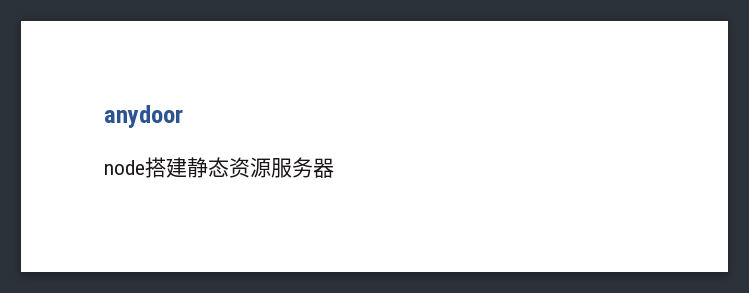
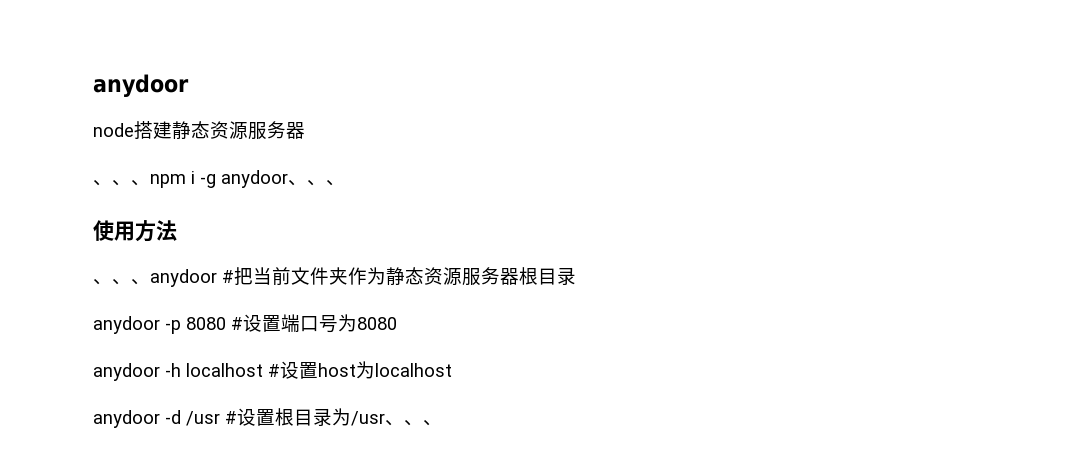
+ 、、、npm i -g anydoor、、、
+ 使用方法
+ 、、、anydoor #把当前文件夹作为静态资源服务器根目录
+ anydoor -p 8080 #设置端口号为8080
+ anydoor -h localhost #设置host为localhost
+ anydoor -d /usr #设置根目录为/usr、、、

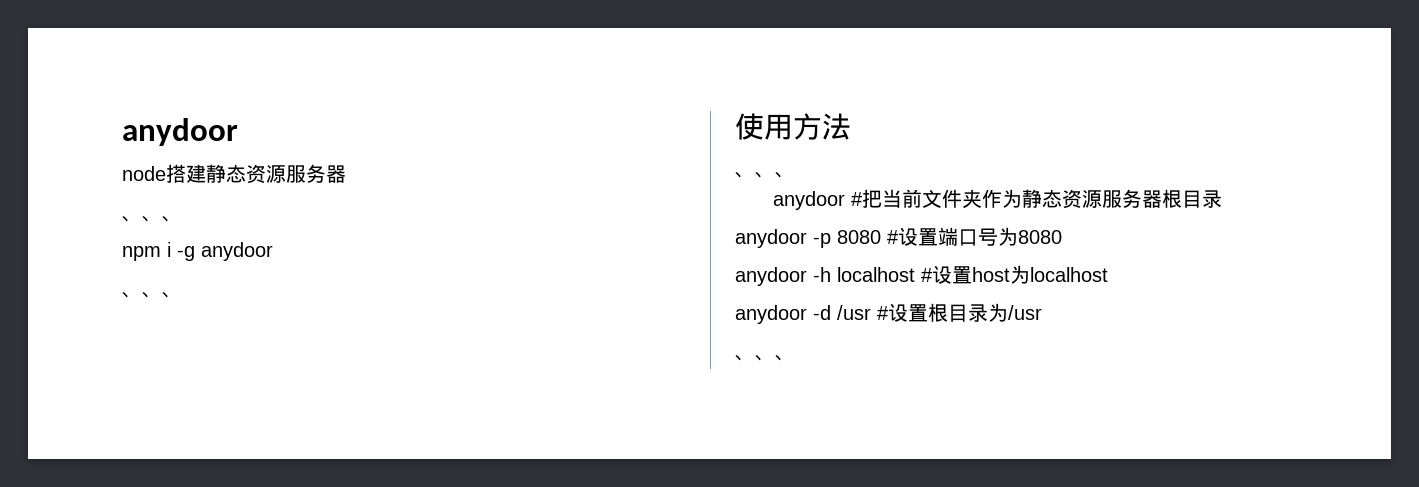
  node搭建静态资源服务器
- 、、、npm i -g anydoor、、、
+ 、、、
+ npm i -g anydoor
+ 、、、
  使用方法
- 、、、anydoor #把当前文件夹作为静态资源服务器根目录
+ 、、、
+ anydoor #把当前文件夹作为静态资源服务器根目录
- anydoor -d /usr #设置根目录为/usr、、、
+ anydoor -d /usr #设置根目录为/usr
+ 、、、

